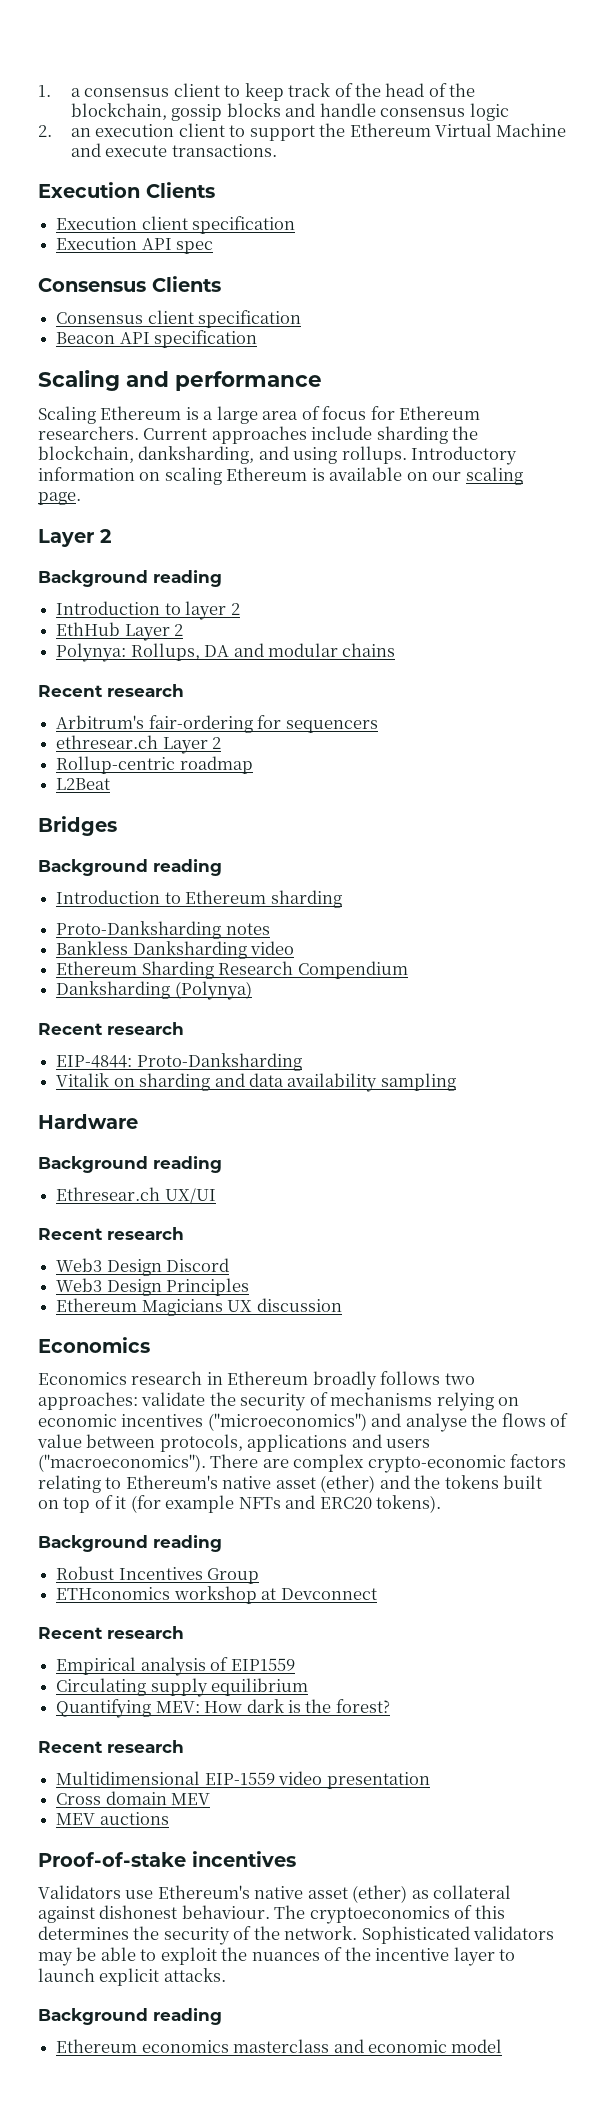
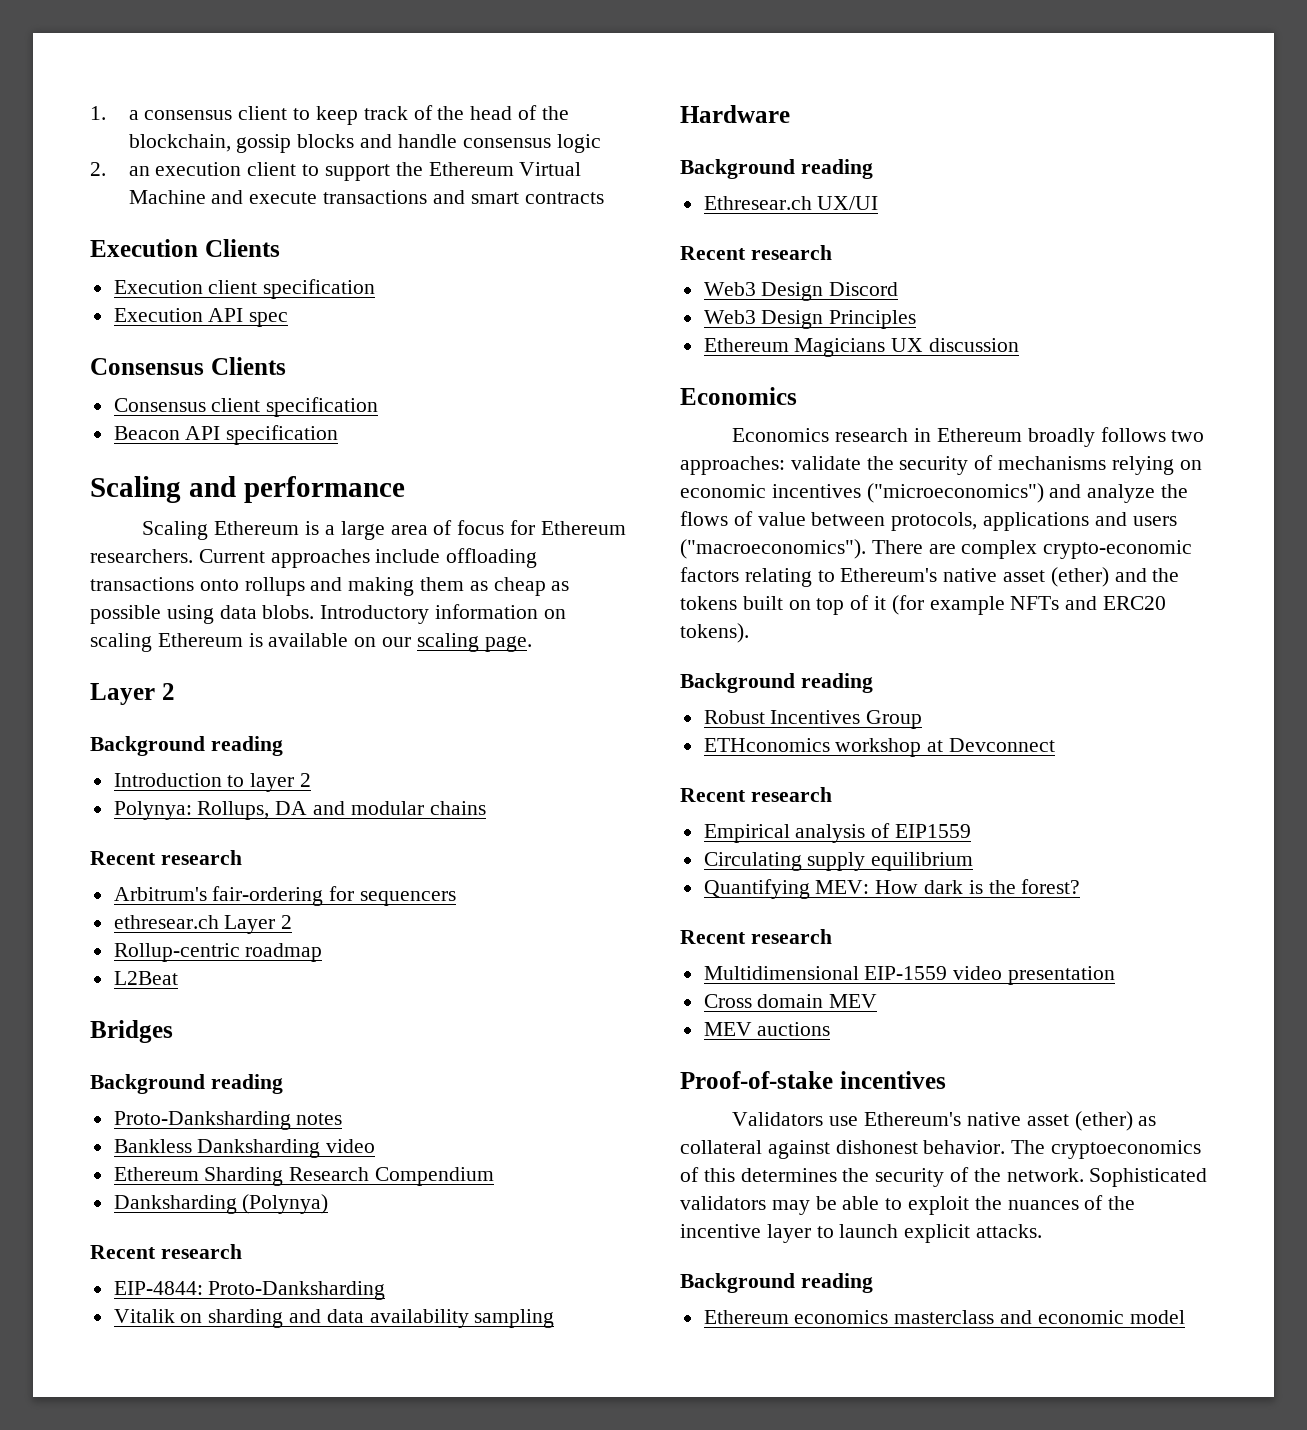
- 2. an execution client to support the Ethereum Virtual Machine and execute transactions.
+ 2. an execution client to support the Ethereum Virtual Machine and execute transactions and smart contracts
- Current approaches include sharding the blockchain, danksharding, and using rollups.
+ Current approaches include offloading transactions onto rollups and making them as cheap as possible using data blobs.
- EthHub Layer 2
- Introduction to Ethereum sharding
- Economics research in Ethereum broadly follows two approaches: validate the security of mechanisms relying on economic incentives ("microeconomics") and analyse the flows of value between protocols, applications and users ("macroeconomics").
+ Economics research in Ethereum broadly follows two approaches: validate the security of mechanisms relying on economic incentives ("microeconomics") and analyze the flows of value between protocols, applications and users ("macroeconomics").
- Validators use Ethereum's native asset (ether) as collateral against dishonest behaviour.
+ Validators use Ethereum's native asset (ether) as collateral against dishonest behavior.

